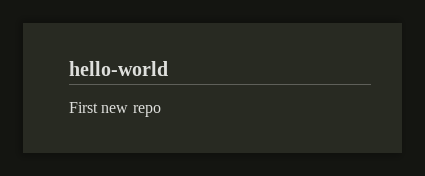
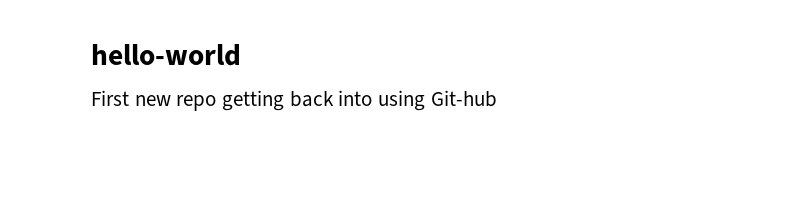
- First new repo
+ First new repo getting back into using Git-hub

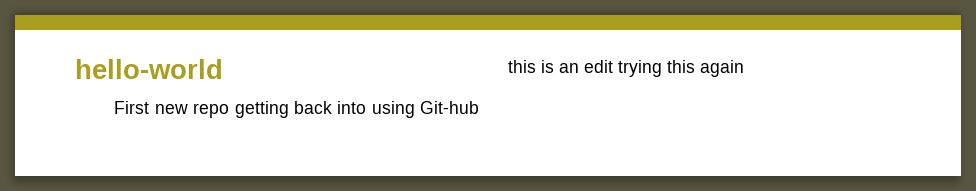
- First new repo getting back into using Git-hub
+ First new repo getting back into using Git-hub this is an edit trying this again

